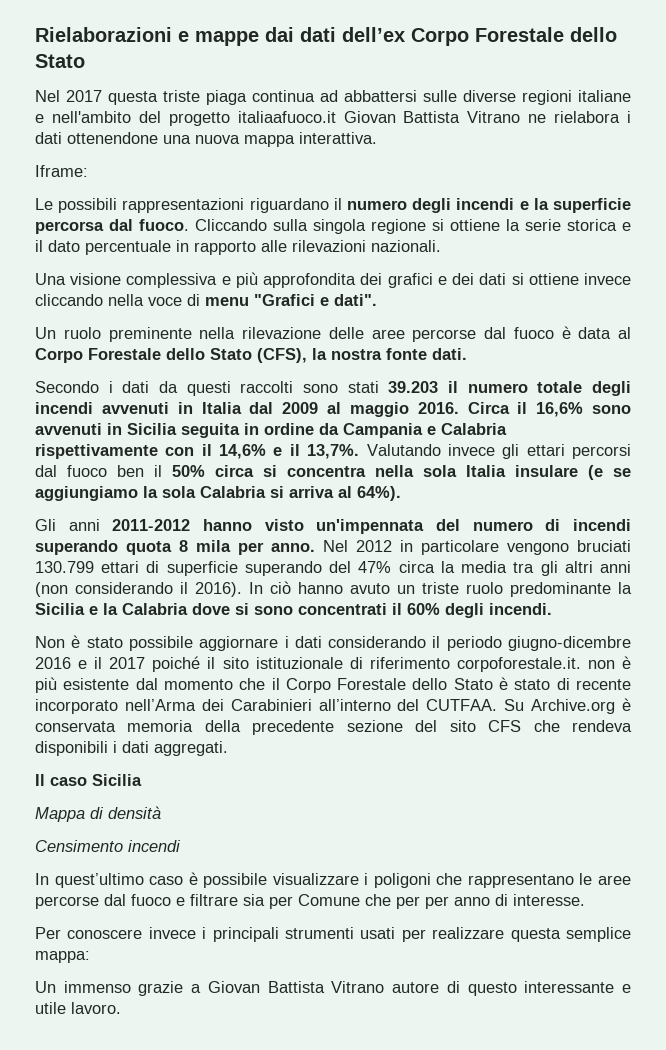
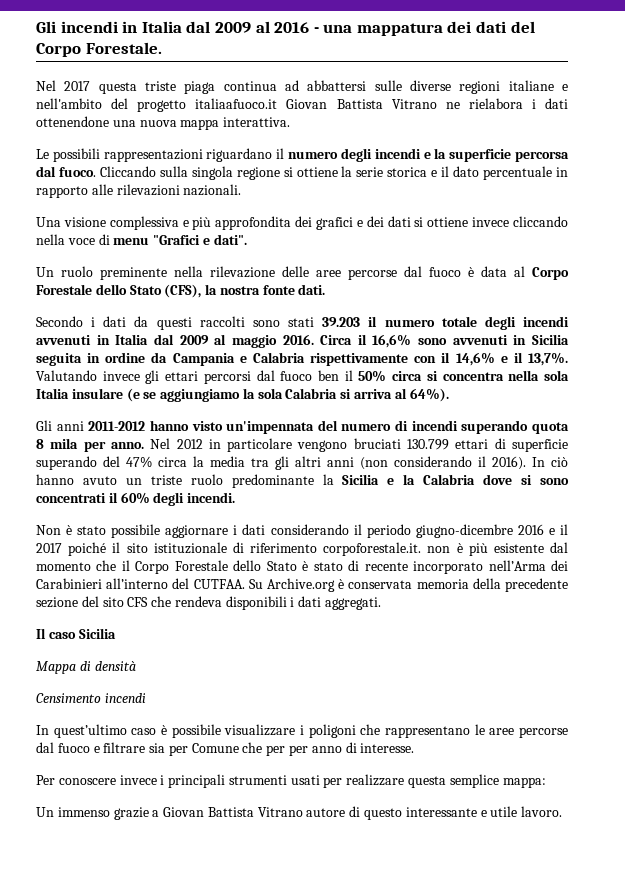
- Rielaborazioni e mappe dai dati dell’ex Corpo Forestale dello Stato
+ Gli incendi in Italia dal 2009 al 2016 - una mappatura dei dati del Corpo Forestale.
- Iframe:

